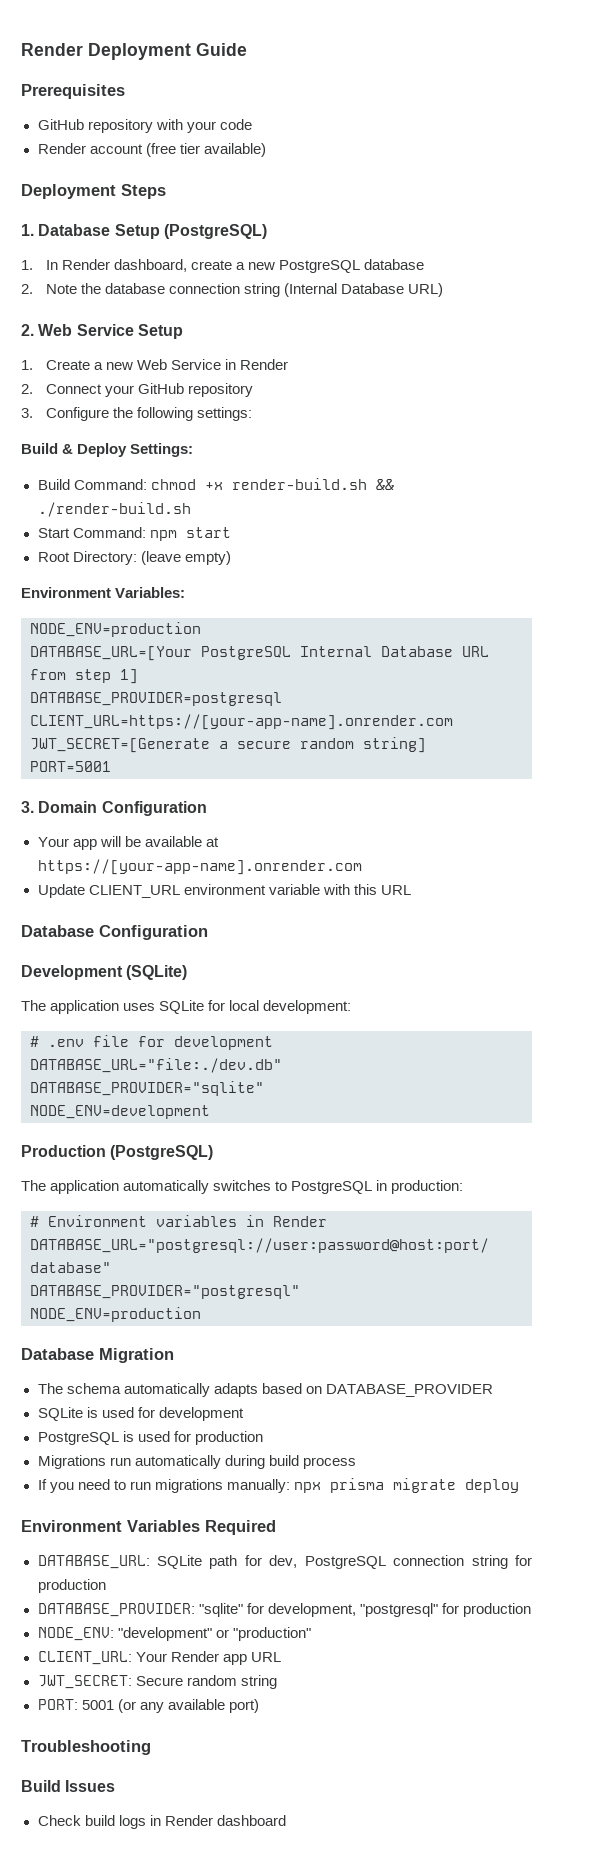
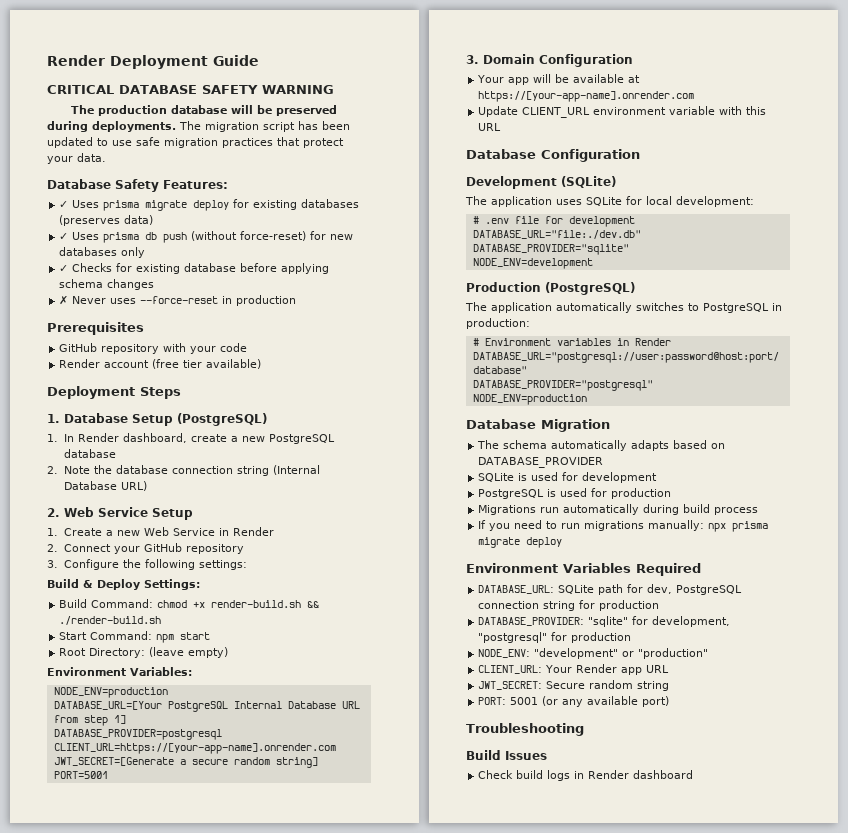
+ CRITICAL DATABASE SAFETY WARNING
+ The production database will be preserved during deployments. The migration script has been updated to use safe migration practices that protect your data.
+ Database Safety Features:
+ ✓ Uses prisma migrate deploy for existing databases (preserves data)
+ ✓ Uses prisma db push (without force-reset) for new databases only
+ ✓ Checks for existing database before applying schema changes
+ ✗ Never uses --force-reset in production

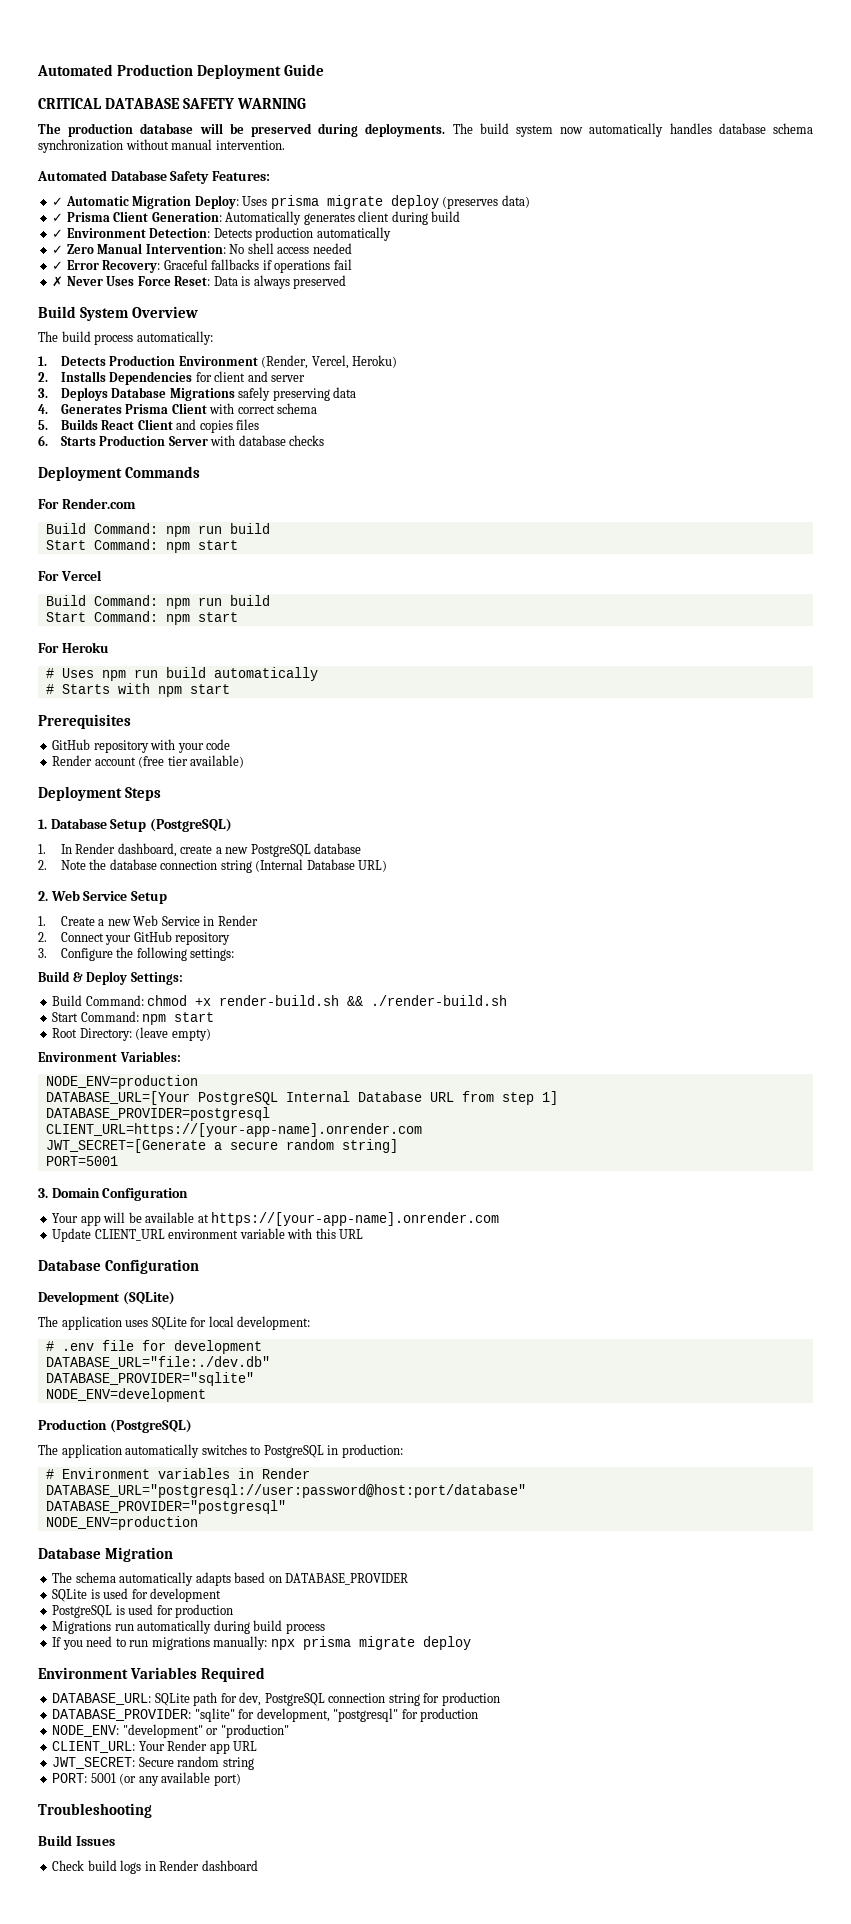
- Render Deployment Guide
+ Automated Production Deployment Guide
- The migration script has been updated to use safe migration practices that protect your data.
- Database Safety Features:
+ The build system now automatically handles database schema synchronization without manual intervention.
+ Automated Database Safety Features:
- ✓ Uses prisma migrate deploy for existing databases (preserves data)
+ ✓ Automatic Migration Deploy: Uses prisma migrate deploy (preserves data)
- ✓ Uses prisma db push (without force-reset) for new databases only
- ✓ Checks for existing database before applying schema changes
- ✗ Never uses --force-reset in production
+ ✓ Prisma Client Generation: Automatically generates client during build
+ ✓ Environment Detection: Detects production automatically
+ ✓ Zero Manual Intervention: No shell access needed
+ ✓ Error Recovery: Graceful fallbacks if operations fail
+ ✗ Never Uses Force Reset: Data is always preserved
+ Build System Overview
+ The build process automatically:
+ 1. Detects Production Environment (Render, Vercel, Heroku)
+ 2. Installs Dependencies for client and server
+ 3. Deploys Database Migrations safely preserving data
+ 4. Generates Prisma Client with correct schema
+ 5. Builds React Client and copies files
+ 6. Starts Production Server with database checks
+ Deployment Commands
+ For Render.com
+ Build Command: npm run build
+ Start Command: npm start
+ For Vercel
+ Build Command: npm run build
+ Start Command: npm start
+ For Heroku
+ # Uses npm run build automatically
+ # Starts with npm start

